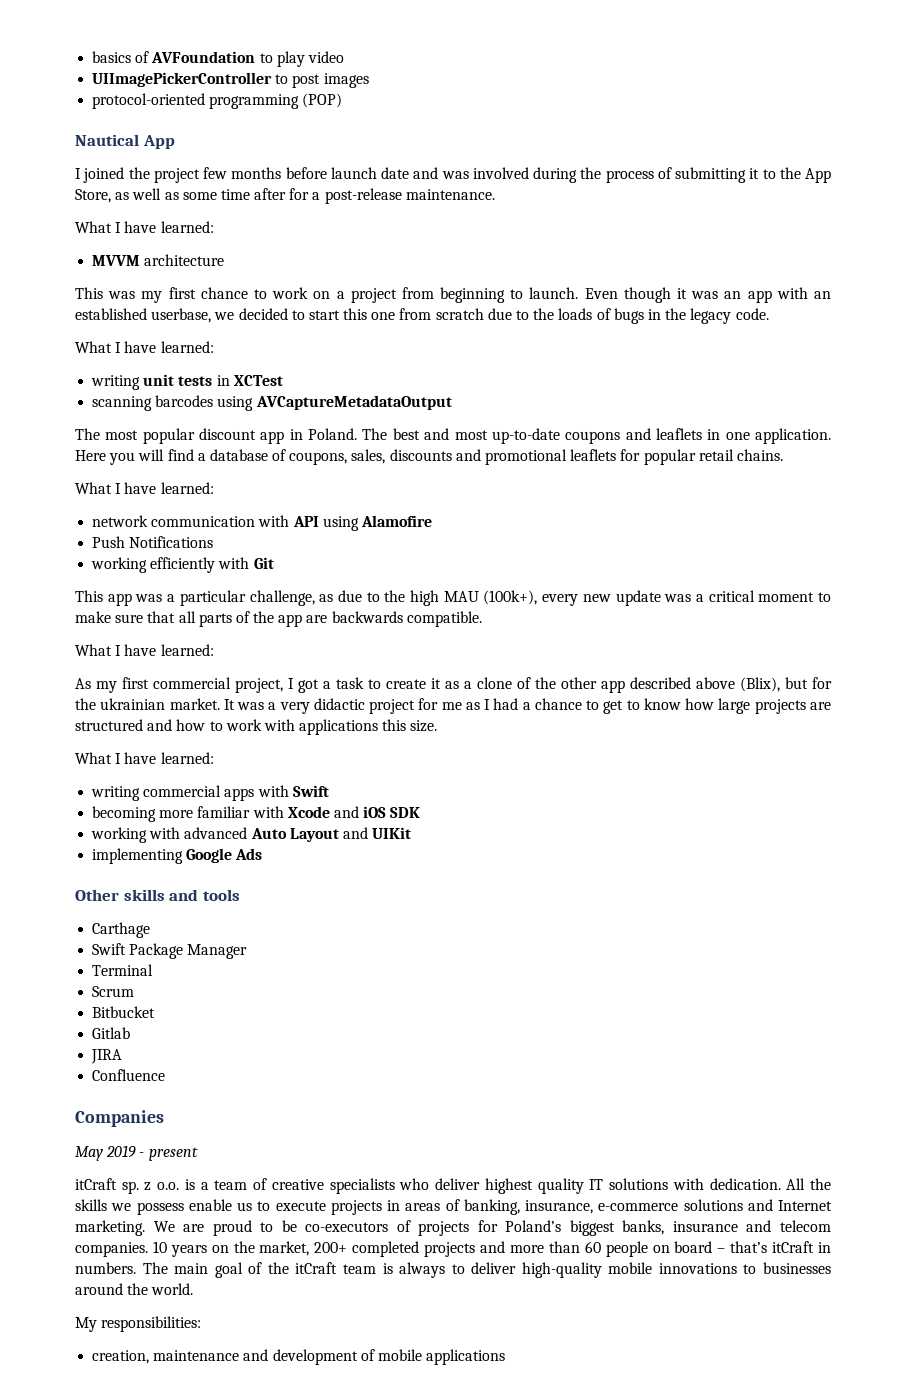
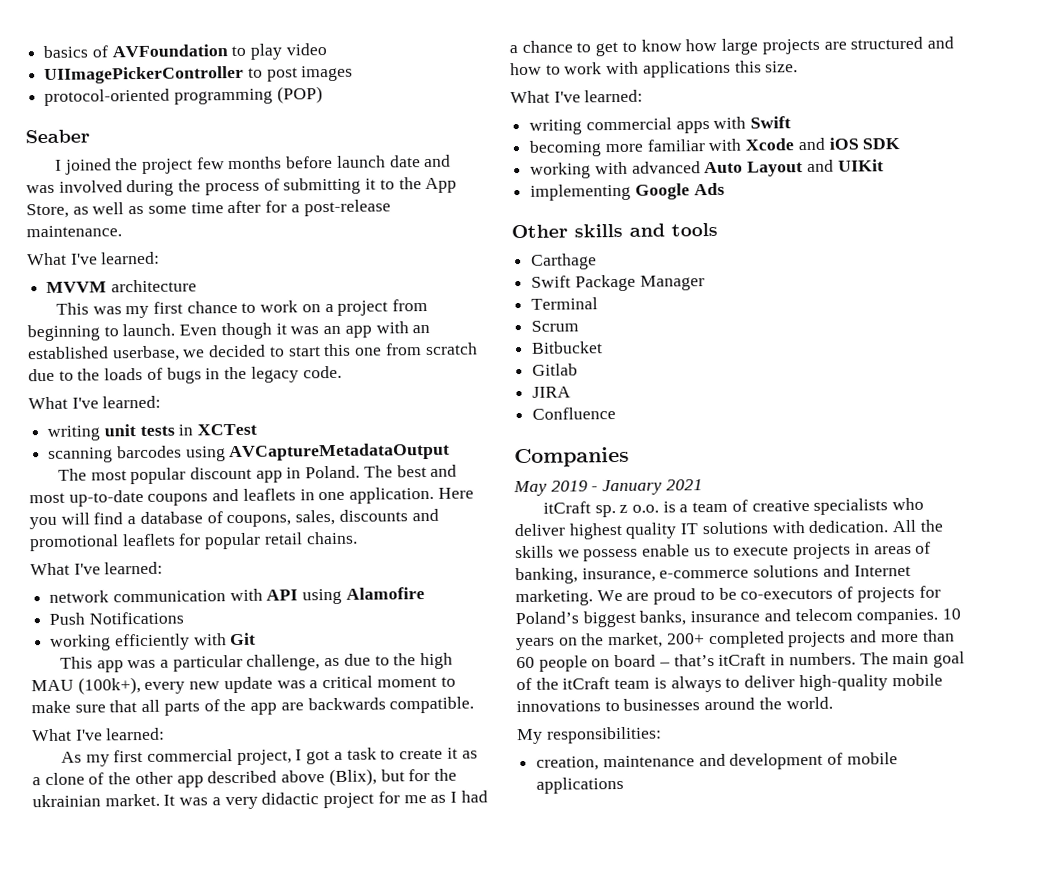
- Nautical App
+ Seaber
  I joined the project few months before launch date and was involved during the process of submitting it to the App Store, as well as some time after for a post-release maintenance.
- What I have learned:
+ What I've learned:
  Even though it was an app with an established userbase, we decided to start this one from scratch due to the loads of bugs in the legacy code.
- What I have learned:
+ What I've learned:
  Here you will find a database of coupons, sales, discounts and promotional leaflets for popular retail chains.
- What I have learned:
+ What I've learned:
  This app was a particular challenge, as due to the high MAU (100k+), every new update was a critical moment to make sure that all parts of the app are backwards compatible.
- What I have learned:
+ What I've learned:
  It was a very didactic project for me as I had a chance to get to know how large projects are structured and how to work with applications this size.
- What I have learned:
+ What I've learned:
- May 2019 - present
+ May 2019 - January 2021

